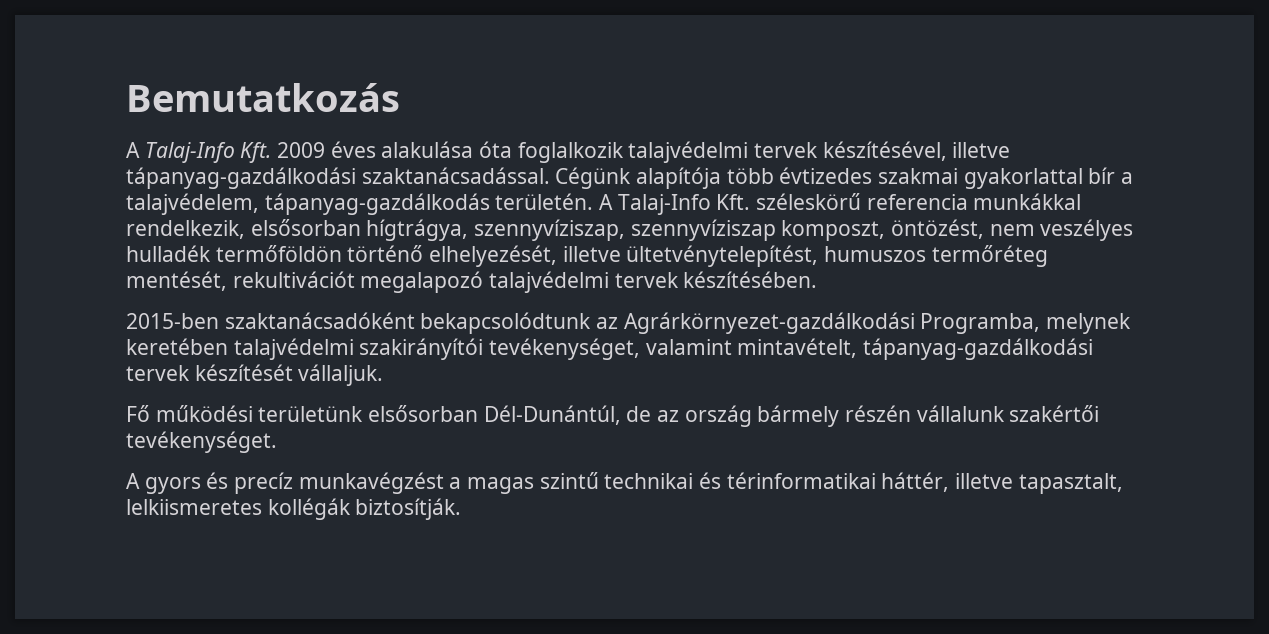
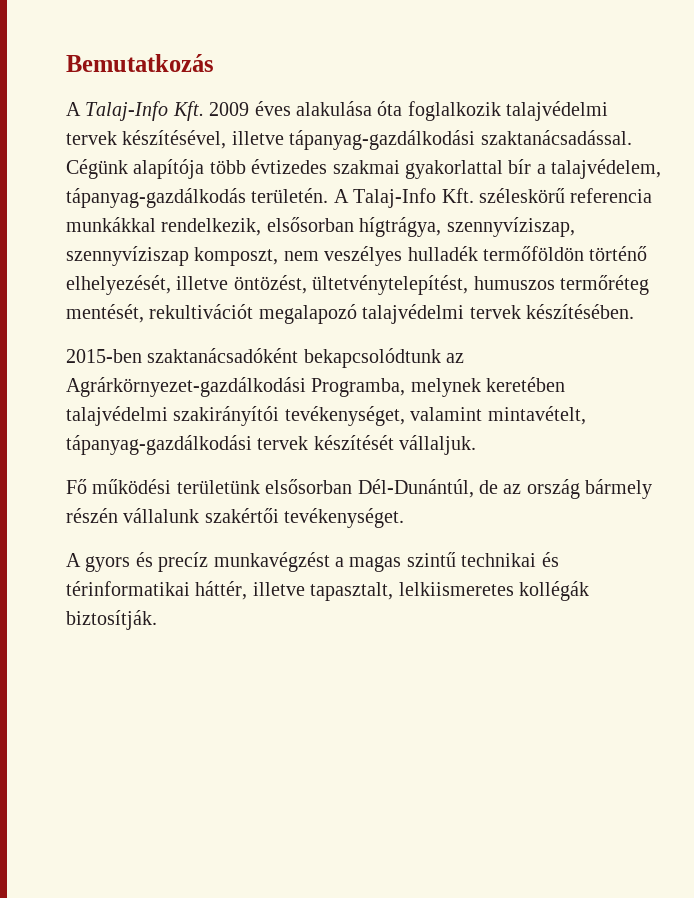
- A Talaj-Info Kft. széleskörű referencia munkákkal rendelkezik, elsősorban hígtrágya, szennyvíziszap, szennyvíziszap komposzt, öntözést, nem veszélyes hulladék termőföldön történő elhelyezését, illetve ültetvénytelepítést, humuszos termőréteg mentését, rekultivációt megalapozó talajvédelmi tervek készítésében.
+ A Talaj-Info Kft. széleskörű referencia munkákkal rendelkezik, elsősorban hígtrágya, szennyvíziszap, szennyvíziszap komposzt, nem veszélyes hulladék termőföldön történő elhelyezését, illetve öntözést, ültetvénytelepítést, humuszos termőréteg mentését, rekultivációt megalapozó talajvédelmi tervek készítésében.

